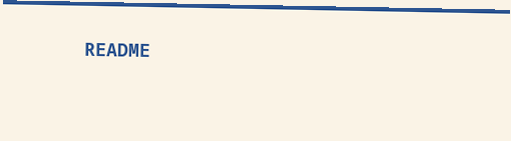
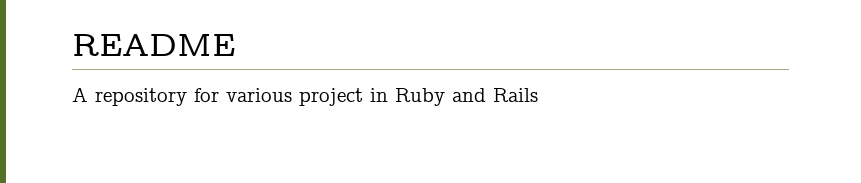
+ A repository for various project in Ruby and Rails

